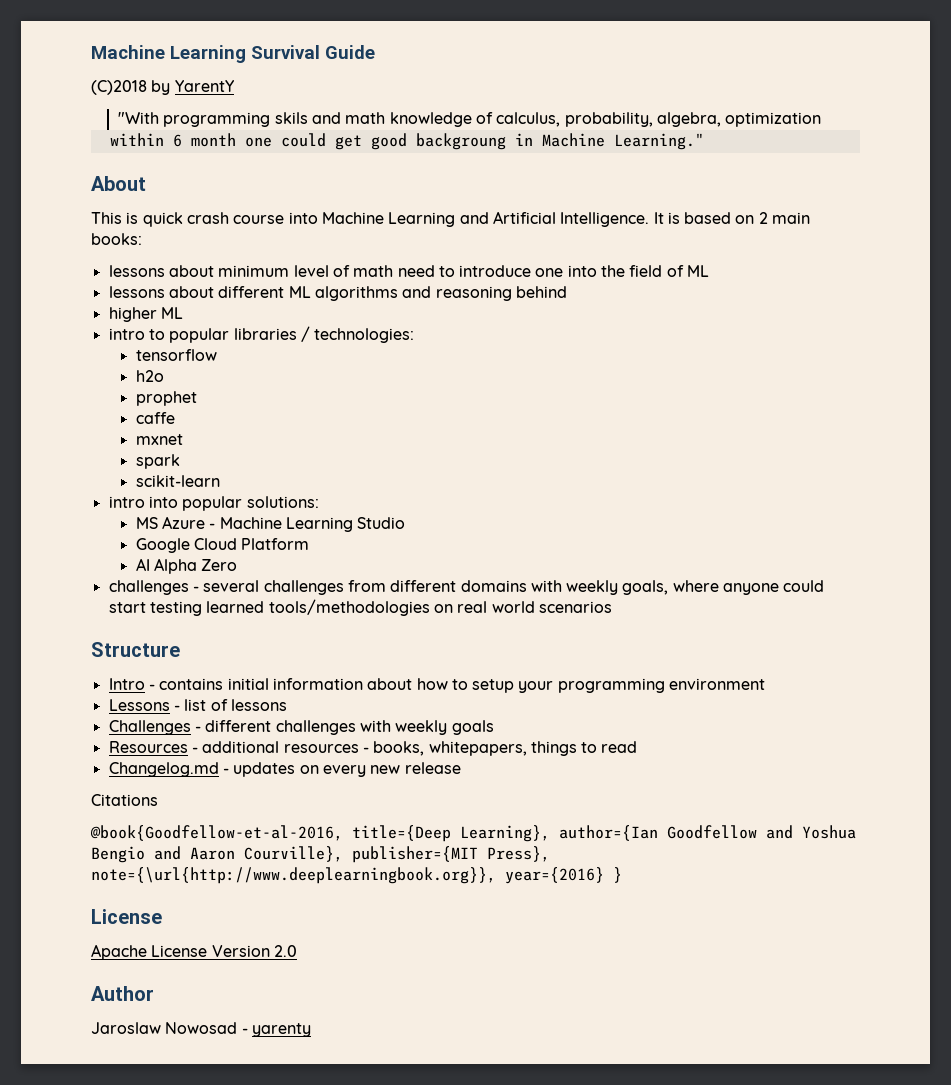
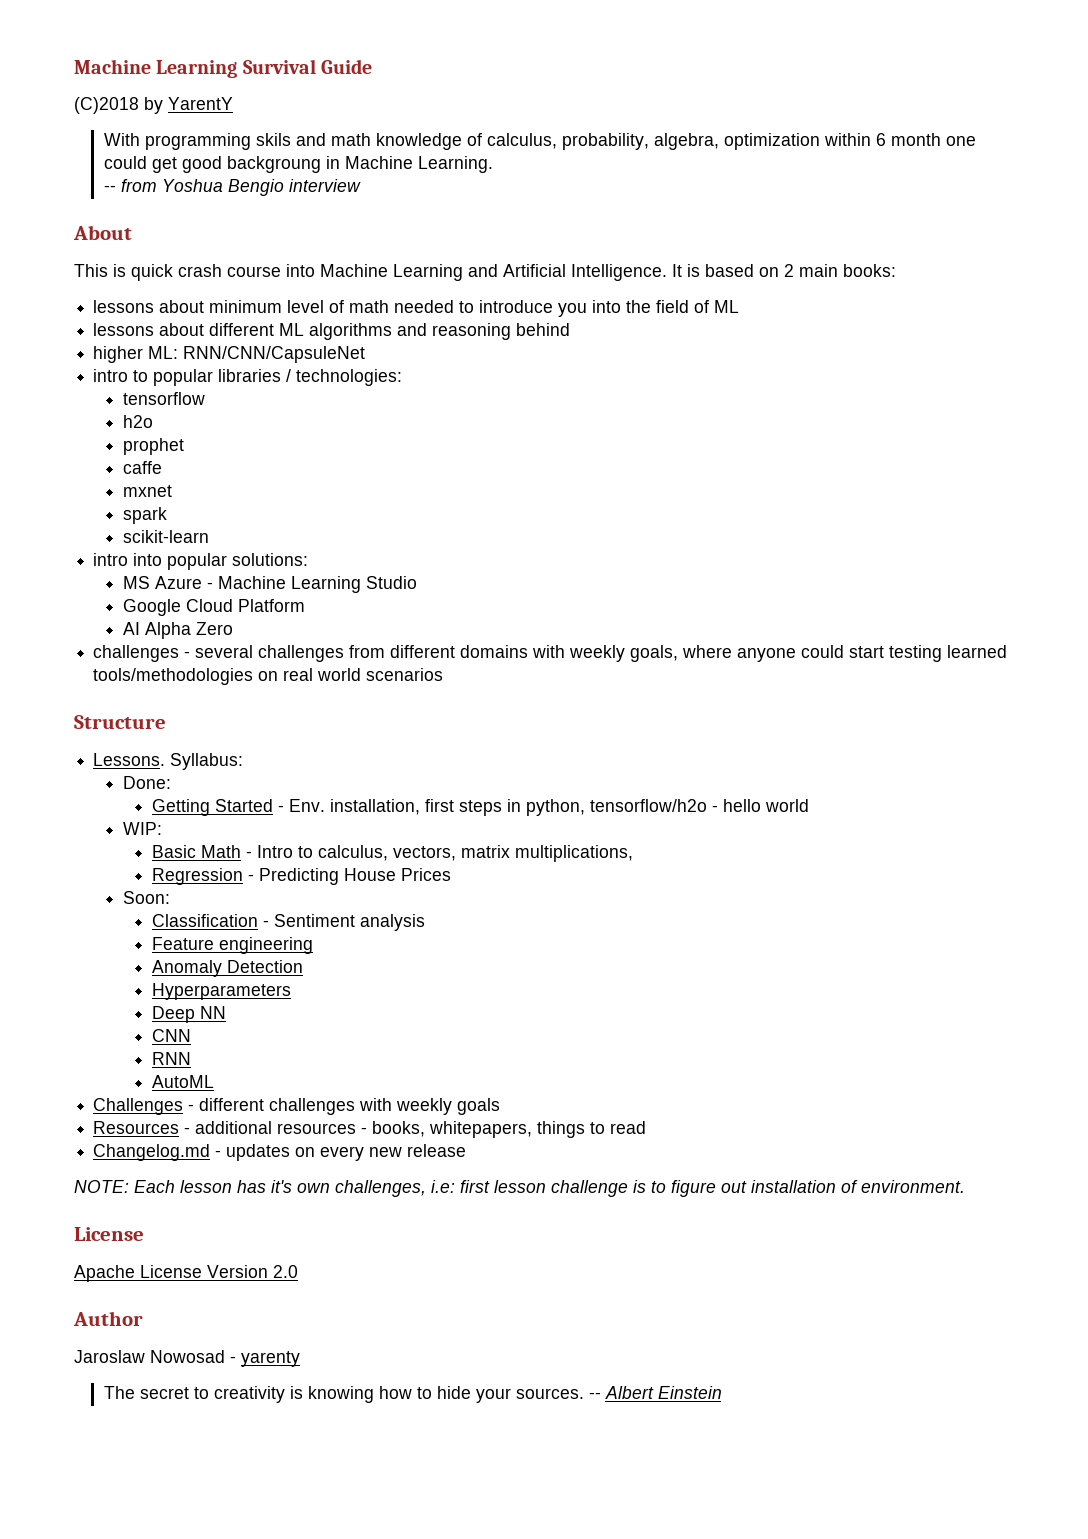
- "With programming skils and math knowledge of calculus, probability, algebra, optimization
- within 6 month one could get good backgroung in Machine Learning."
+ With programming skils and math knowledge of calculus, probability, algebra, optimization within 6 month one could get good backgroung in Machine Learning.
+ -- from Yoshua Bengio interview
- lessons about minimum level of math need to introduce one into the field of ML
+ lessons about minimum level of math needed to introduce you into the field of ML
- higher ML
+ higher ML: RNN/CNN/CapsuleNet
- Intro - contains initial information about how to setup your programming environment
- Lessons - list of lessons
+ Lessons. Syllabus:
+ Done:
+ Getting Started - Env. installation, first steps in python, tensorflow/h2o - hello world
+ WIP:
+ Basic Math - Intro to calculus, vectors, matrix multiplications,
+ Regression - Predicting House Prices
+ Soon:
+ Classification - Sentiment analysis
+ Feature engineering
+ Anomaly Detection
+ Hyperparameters
+ Deep NN
+ CNN
+ RNN
+ AutoML
- Citations
- @book{Goodfellow-et-al-2016, title={Deep Learning}, author={Ian Goodfellow and Yoshua Bengio and Aaron Courville}, publisher={MIT Press}, note={\url{http://www.deeplearningbook.org}}, year={2016} }
+ NOTE: Each lesson has it's own challenges, i.e: first lesson challenge is to figure out installation of environment.
+ The secret to creativity is knowing how to hide your sources. -- Albert Einstein

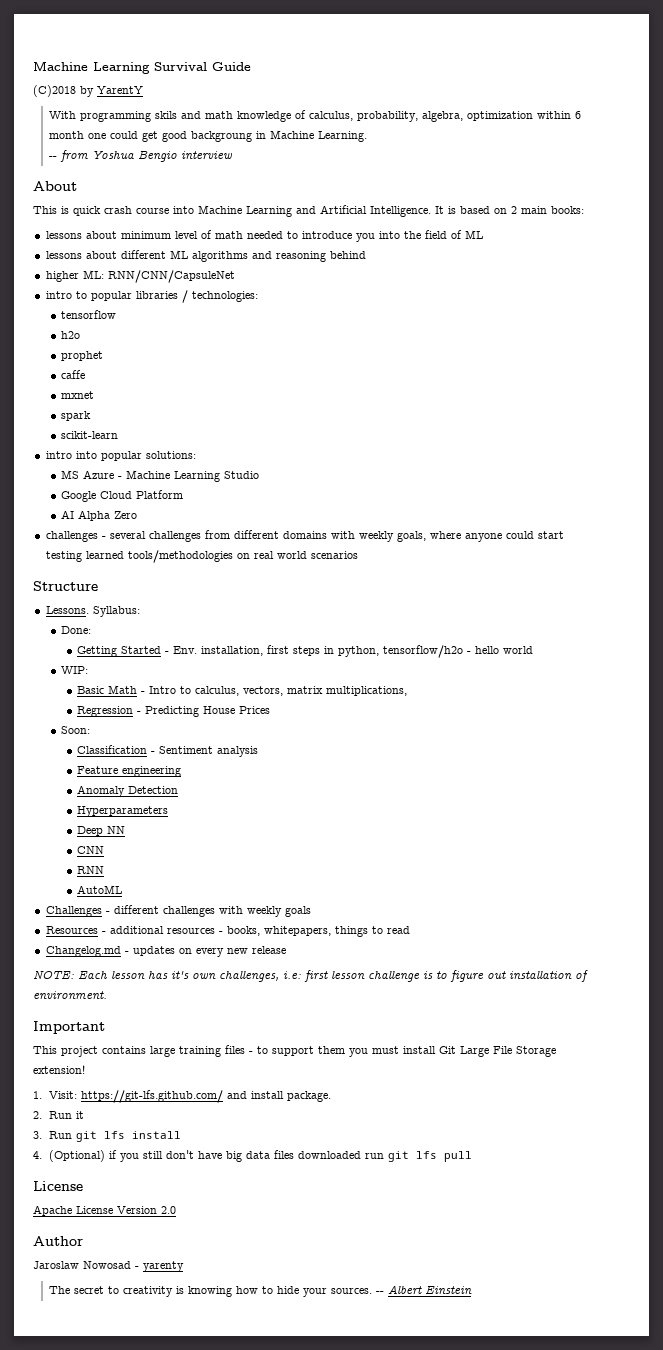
+ Important
+ This project contains large training files - to support them you must install Git Large File Storage extension!
+ 1. Visit: https://git-lfs.github.com/ and install package.
+ 2. Run it
+ 3. Run git lfs install
+ 4. (Optional) if you still don't have big data files downloaded run git lfs pull

